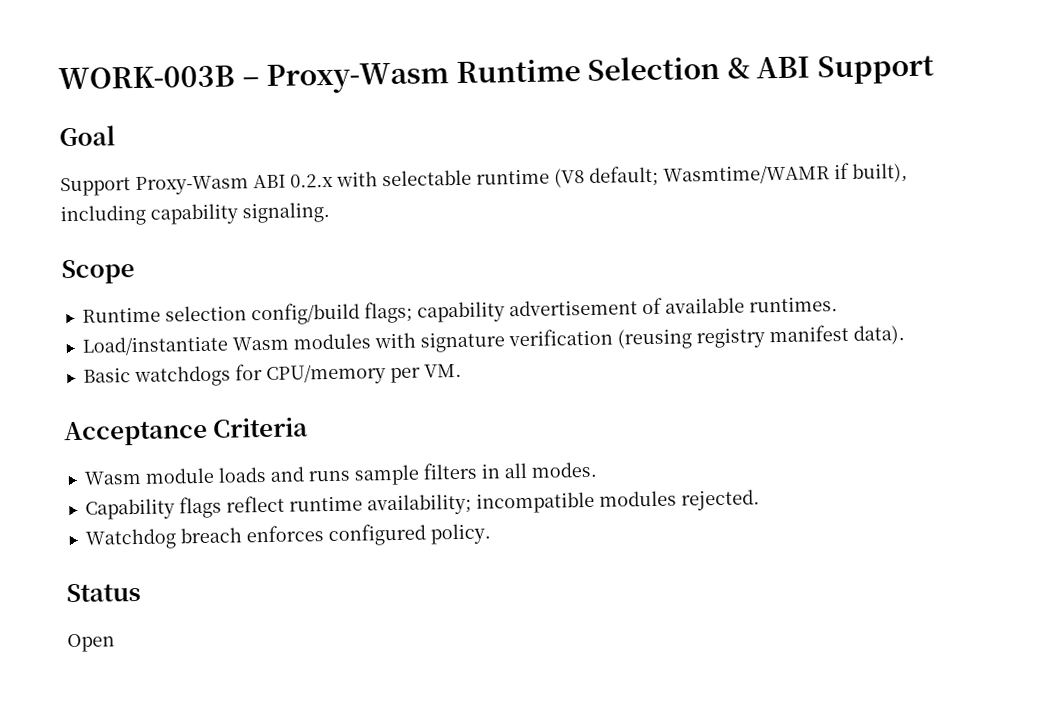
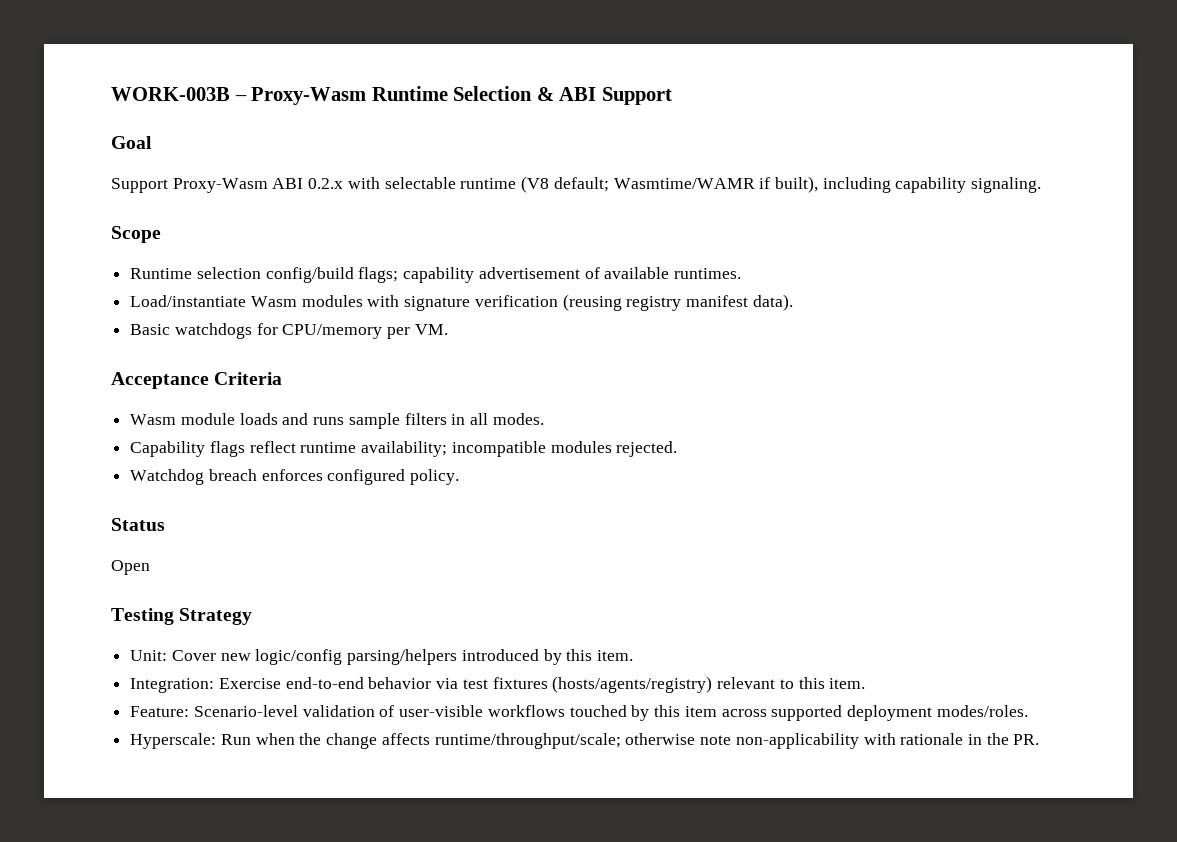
+ Testing Strategy
+ Unit: Cover new logic/config parsing/helpers introduced by this item.
+ Integration: Exercise end-to-end behavior via test fixtures (hosts/agents/registry) relevant to this item.
+ Feature: Scenario-level validation of user-visible workflows touched by this item across supported deployment modes/roles.
+ Hyperscale: Run when the change affects runtime/throughput/scale; otherwise note non-applicability with rationale in the PR.

